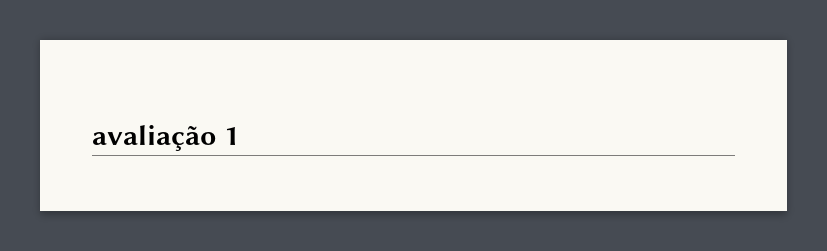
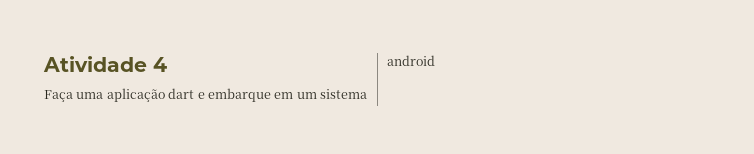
- avaliação 1
+ Atividade 4
+ Faça uma aplicação dart e embarque em um sistema android

